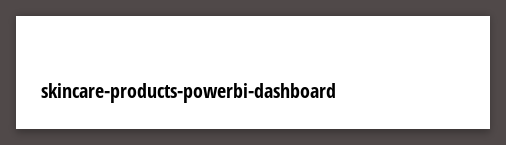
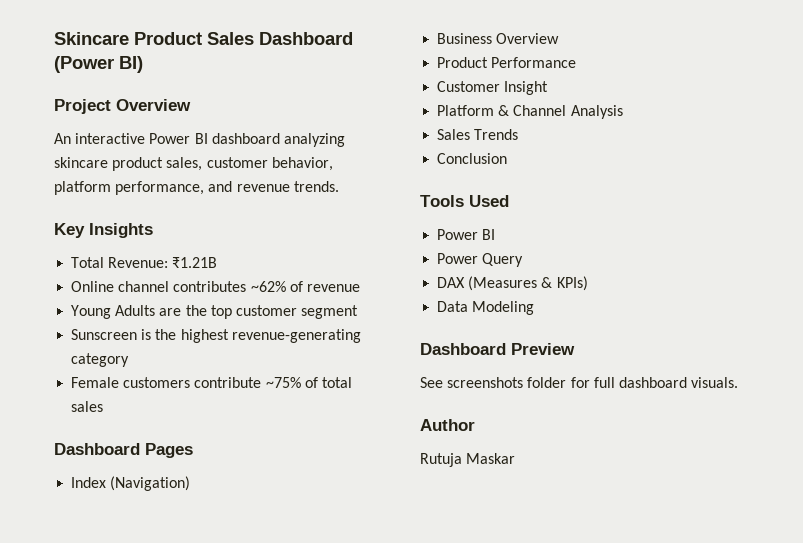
- skincare-products-powerbi-dashboard
+ Skincare Product Sales Dashboard (Power BI)
+ Project Overview
+ An interactive Power BI dashboard analyzing skincare product sales, customer behavior, platform performance, and revenue trends.
+ Key Insights
+ Total Revenue: ₹1.21B
+ Online channel contributes ~62% of revenue
+ Young Adults are the top customer segment
+ Sunscreen is the highest revenue-generating category
+ Female customers contribute ~75% of total sales
+ Dashboard Pages
+ Index (Navigation)
+ Business Overview
+ Product Performance
+ Customer Insight
+ Platform & Channel Analysis
+ Sales Trends
+ Conclusion
+ Tools Used
+ Power BI
+ Power Query
+ DAX (Measures & KPIs)
+ Data Modeling
+ Dashboard Preview
+ See screenshots folder for full dashboard visuals.
+ Author
+ Rutuja Maskar

